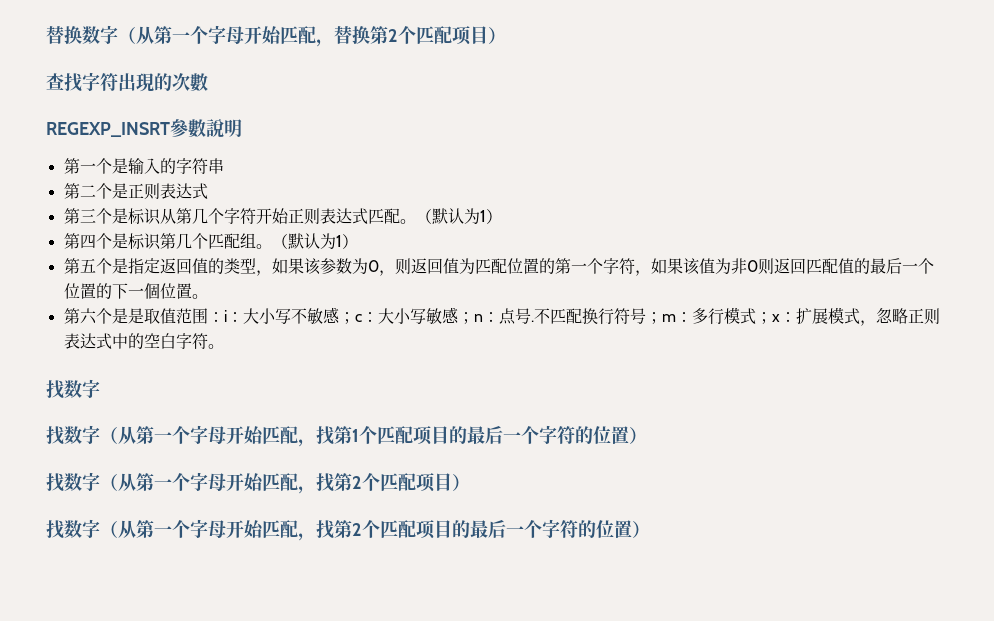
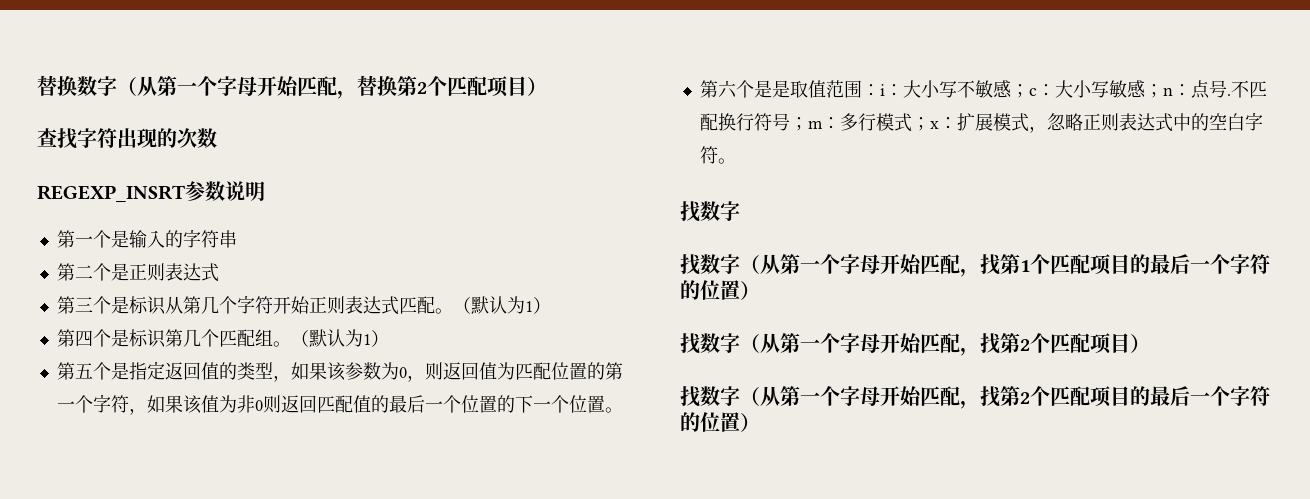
- 查找字符出現的次數
+ 查找字符出现的次数
- REGEXP_INSRT參數說明
+ REGEXP_INSRT参数说明
- 第五个是指定返回值的类型，如果该参数为0，则返回值为匹配位置的第一个字符，如果该值为非0则返回匹配值的最后一个位置的下一個位置。
+ 第五个是指定返回值的类型，如果该参数为0，则返回值为匹配位置的第一个字符，如果该值为非0则返回匹配值的最后一个位置的下一个位置。

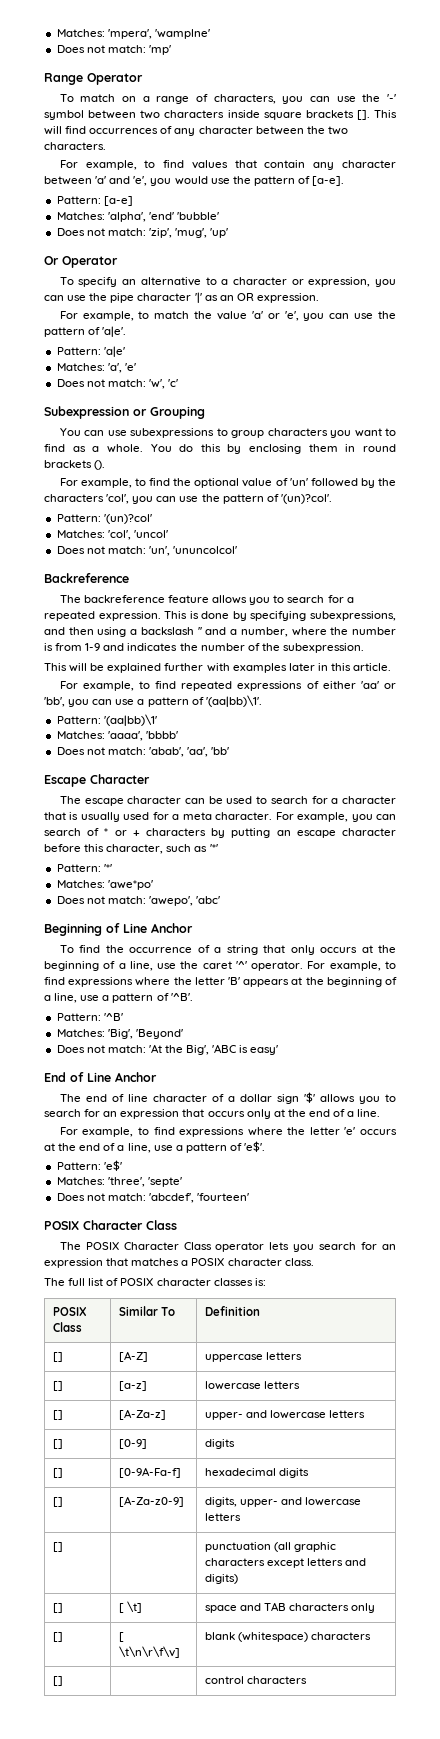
- 替换数字（从第一个字母开始匹配，替换第2个匹配项目）
- 查找字符出现的次数
- REGEXP_INSRT参数说明
- 第一个是输入的字符串
- 第二个是正则表达式
- 第三个是标识从第几个字符开始正则表达式匹配。（默认为1）
- 第四个是标识第几个匹配组。（默认为1）
- 第五个是指定返回值的类型，如果该参数为0，则返回值为匹配位置的第一个字符，如果该值为非0则返回匹配值的最后一个位置的下一个位置。
- 第六个是是取值范围：i：大小写不敏感；c：大小写敏感；n：点号.不匹配换行符号；m：多行模式；x：扩展模式，忽略正则表达式中的空白字符。
- 找数字
- 找数字（从第一个字母开始匹配，找第1个匹配项目的最后一个字符的位置）
- 找数字（从第一个字母开始匹配，找第2个匹配项目）
- 找数字（从第一个字母开始匹配，找第2个匹配项目的最后一个字符的位置）
+ Matches: 'mpera', 'wamplne'
+ Does not match: 'mp'
+ Range Operator
+ To match on a range of characters, you can use the '-' symbol between two characters inside square brackets []. This will find occurrences of any character between the two characters.
+ For example, to find values that contain any character between 'a' and 'e', you would use the pattern of [a-e].
+ Pattern: [a-e]
+ Matches: 'alpha', 'end' 'bubble'
+ Does not match: 'zip', 'mug', 'up'
+ Or Operator
+ To specify an alternative to a character or expression, you can use the pipe character '|' as an OR expression.
+ For example, to match the value 'a' or 'e', you can use the pattern of 'a|e'.
+ Pattern: 'a|e'
+ Matches: 'a', 'e'
+ Does not match: 'w', 'c'
+ Subexpression or Grouping
+ You can use subexpressions to group characters you want to find as a whole. You do this by enclosing them in round brackets ().
+ For example, to find the optional value of 'un' followed by the characters 'col', you can use the pattern of '(un)?col'.
+ Pattern: '(un)?col'
+ Matches: 'col', 'uncol'
+ Does not match: 'un', 'ununcolcol'
+ Backreference
+ The backreference feature allows you to search for a repeated expression. This is done by specifying subexpressions, and then using a backslash '' and a number, where the number is from 1-9 and indicates the number of the subexpression.
+ This will be explained further with examples later in this article.
+ For example, to find repeated expressions of either 'aa' or 'bb', you can use a pattern of '(aa|bb)\1'.
+ Pattern: '(aa|bb)\1'
+ Matches: 'aaaa', 'bbbb'
+ Does not match: 'abab', 'aa', 'bb'
+ Escape Character
+ The escape character can be used to search for a character that is usually used for a meta character. For example, you can search of * or + characters by putting an escape character before this character, such as '*'
+ Pattern: '*'
+ Matches: 'awe*po'
+ Does not match: 'awepo', 'abc'
+ Beginning of Line Anchor
+ To find the occurrence of a string that only occurs at the beginning of a line, use the caret '^' operator. For example, to find expressions where the letter 'B' appears at the beginning of a line, use a pattern of '^B'.
+ Pattern: '^B'
+ Matches: 'Big', 'Beyond'
+ Does not match: 'At the Big', 'ABC is easy'
+ End of Line Anchor
+ The end of line character of a dollar sign '$' allows you to search for an expression that occurs only at the end of a line.
+ For example, to find expressions where the letter 'e' occurs at the end of a line, use a pattern of 'e$'.
+ Pattern: 'e$'
+ Matches: 'three', 'septe'
+ Does not match: 'abcdef', 'fourteen'
+ POSIX Character Class
+ The POSIX Character Class operator lets you search for an expression that matches a POSIX character class.
+ The full list of POSIX character classes is:
+ POSIX Class | Similar To | Definition
+ [] | [A-Z] | uppercase letters
+ [] | [a-z] | lowercase letters
+ [] | [A-Za-z] | upper- and lowercase letters
+ [] | [0-9] | digits
+ [] | [0-9A-Fa-f] | hexadecimal digits
+ [] | [A-Za-z0-9] | digits, upper- and lowercase letters
+ [] | | punctuation (all graphic characters except letters and digits)
+ [] | [ \t] | space and TAB characters only
+ [] | [ \t\n\r\f\v] | blank (whitespace) characters
+ [] | | control characters

